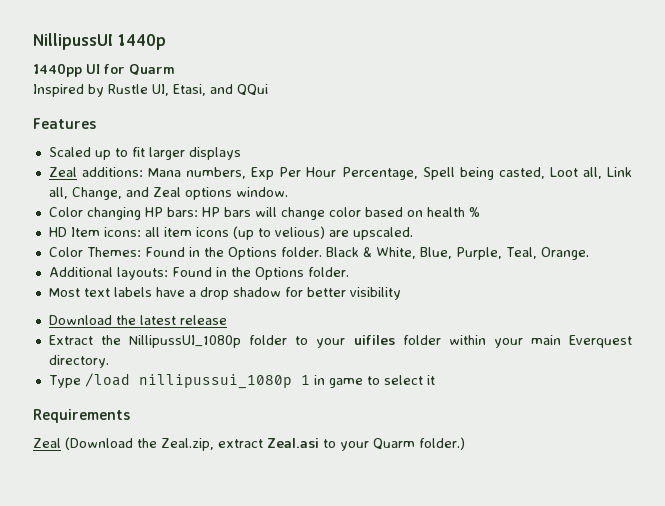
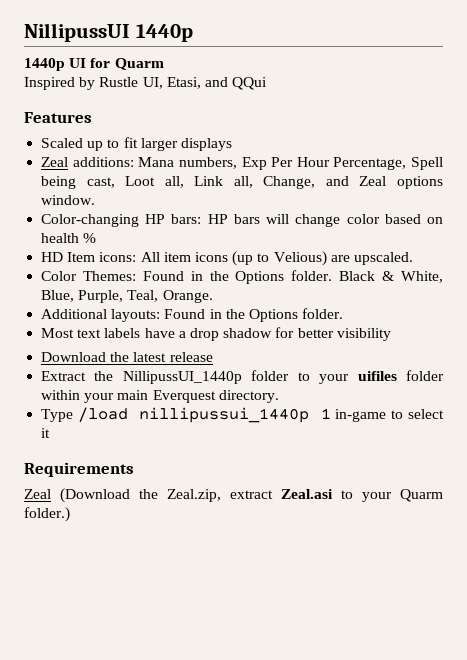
- 1440pp UI for Quarm
+ 1440p UI for Quarm
- Zeal additions: Mana numbers, Exp Per Hour Percentage, Spell being casted, Loot all, Link all, Change, and Zeal options window.
+ Zeal additions: Mana numbers, Exp Per Hour Percentage, Spell being cast, Loot all, Link all, Change, and Zeal options window.
- Color changing HP bars: HP bars will change color based on health %
+ Color-changing HP bars: HP bars will change color based on health %
- HD Item icons: all item icons (up to velious) are upscaled.
+ HD Item icons: All item icons (up to Velious) are upscaled.
- Extract the NillipussUI_1080p folder to your uifiles folder within your main Everquest directory.
+ Extract the NillipussUI_1440p folder to your uifiles folder within your main Everquest directory.
- Type /load nillipussui_1080p 1 in game to select it
+ Type /load nillipussui_1440p 1 in-game to select it

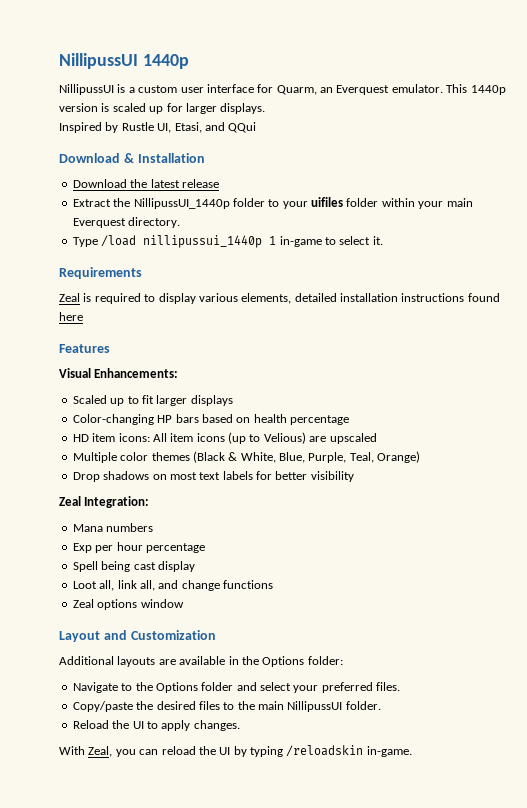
- 1440p UI for Quarm
+ NillipussUI is a custom user interface for Quarm, an Everquest emulator. This 1440p version is scaled up for larger displays.
- Features
- Scaled up to fit larger displays
- Zeal additions: Mana numbers, Exp Per Hour Percentage, Spell being cast, Loot all, Link all, Change, and Zeal options window.
- Color-changing HP bars: HP bars will change color based on health %
- HD Item icons: All item icons (up to Velious) are upscaled.
- Color Themes: Found in the Options folder. Black & White, Blue, Purple, Teal, Orange.
- Additional layouts: Found in the Options folder.
- Most text labels have a drop shadow for better visibility
+ Download & Installation
- Type /load nillipussui_1440p 1 in-game to select it
+ Type /load nillipussui_1440p 1 in-game to select it.
- Zeal (Download the Zeal.zip, extract Zeal.asi to your Quarm folder.)
+ Zeal is required to display various elements, detailed installation instructions found here
+ Features
+ Visual Enhancements:
+ Scaled up to fit larger displays
+ Color-changing HP bars based on health percentage
+ HD item icons: All item icons (up to Velious) are upscaled
+ Multiple color themes (Black & White, Blue, Purple, Teal, Orange)
+ Drop shadows on most text labels for better visibility
+ Zeal Integration:
+ Mana numbers
+ Exp per hour percentage
+ Spell being cast display
+ Loot all, link all, and change functions
+ Zeal options window
+ Layout and Customization
+ Additional layouts are available in the Options folder:
+ Navigate to the Options folder and select your preferred files.
+ Copy/paste the desired files to the main NillipussUI folder.
+ Reload the UI to apply changes.
+ With Zeal, you can reload the UI by typing /reloadskin in-game.

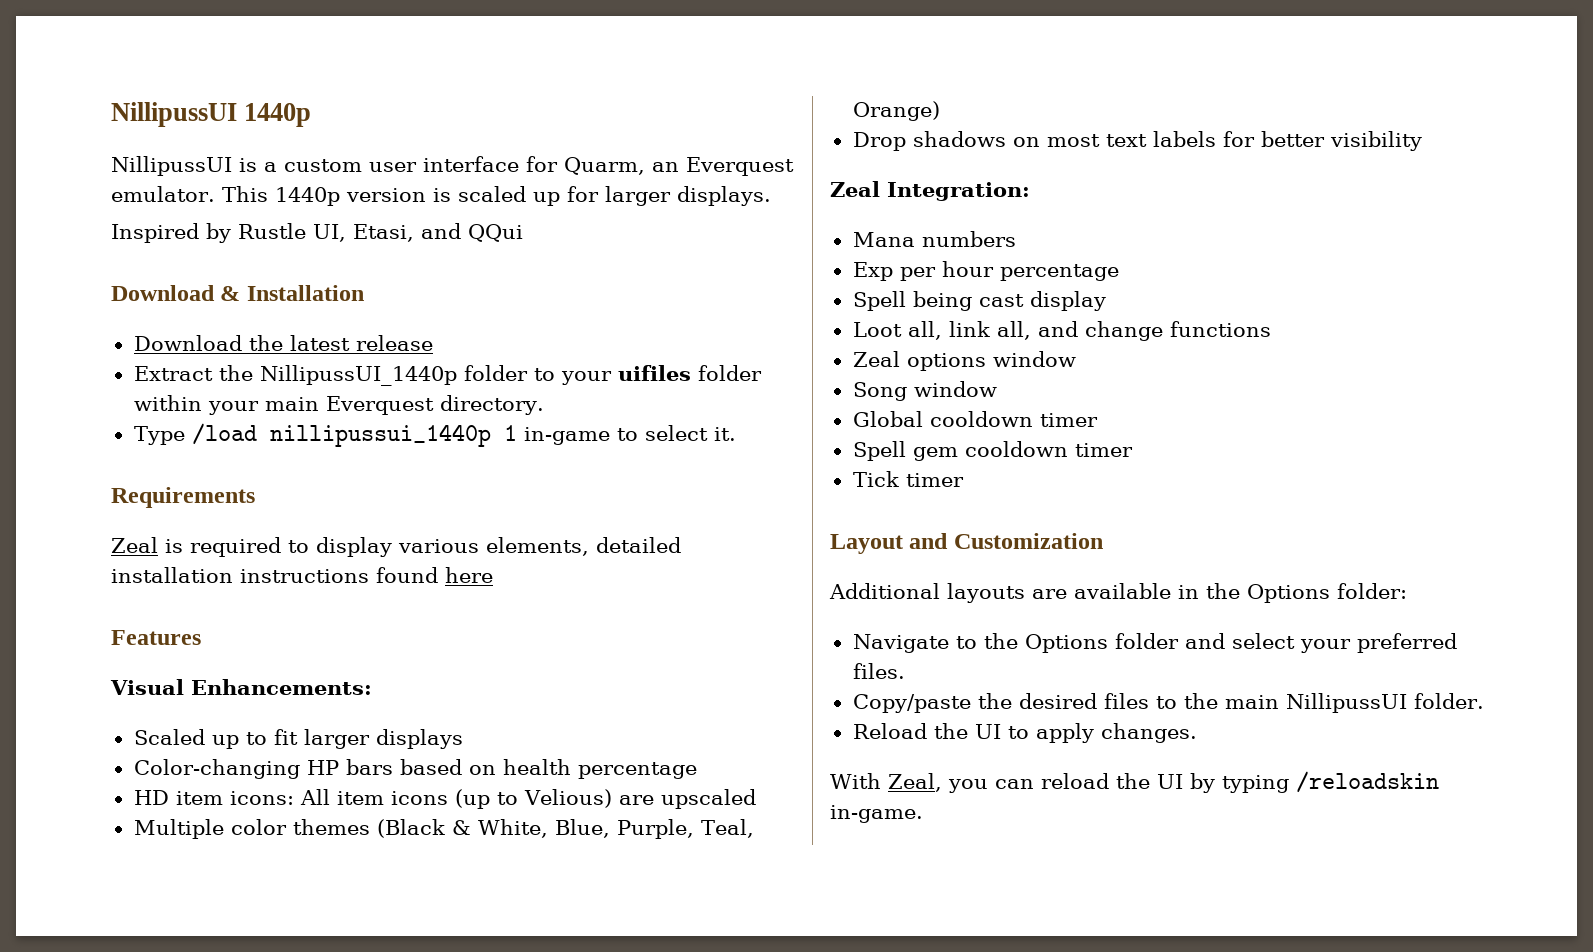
+ Song window
+ Global cooldown timer
+ Spell gem cooldown timer
+ Tick timer

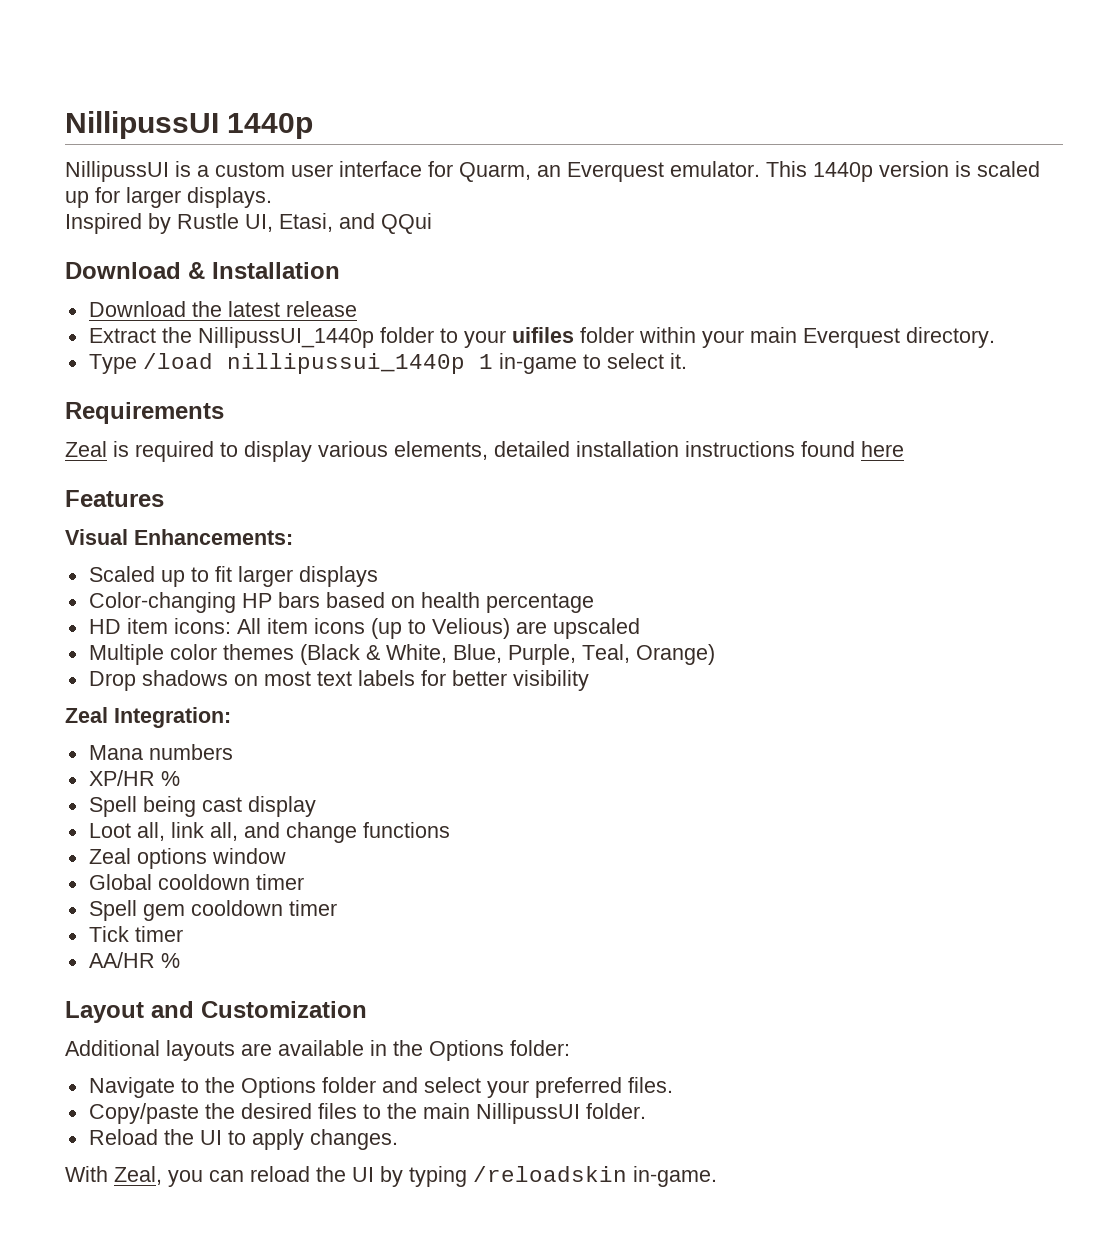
- Exp per hour percentage
+ XP/HR %
- Song window
+ AA/HR %

